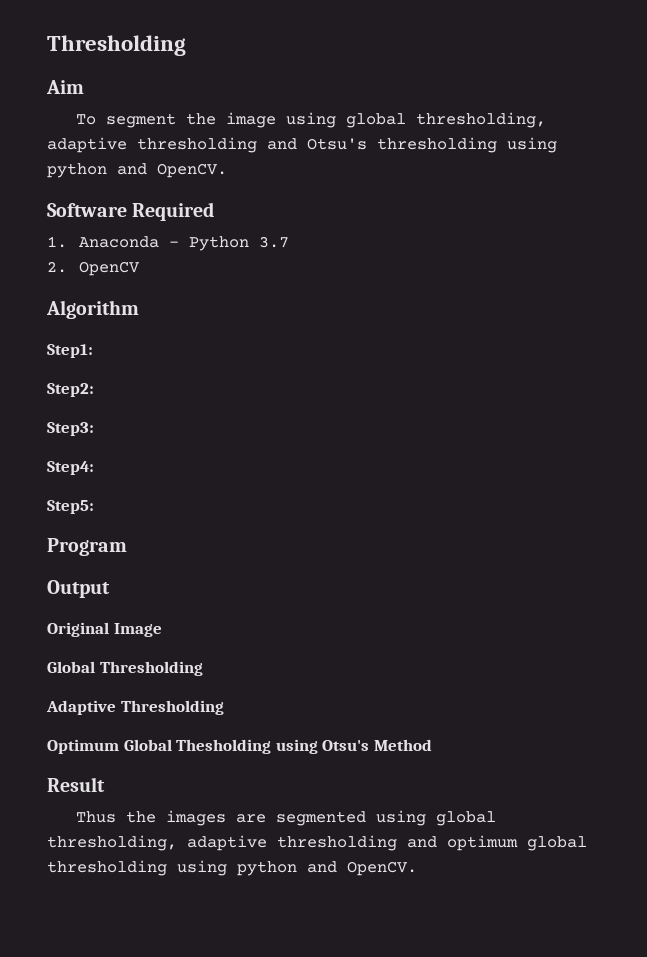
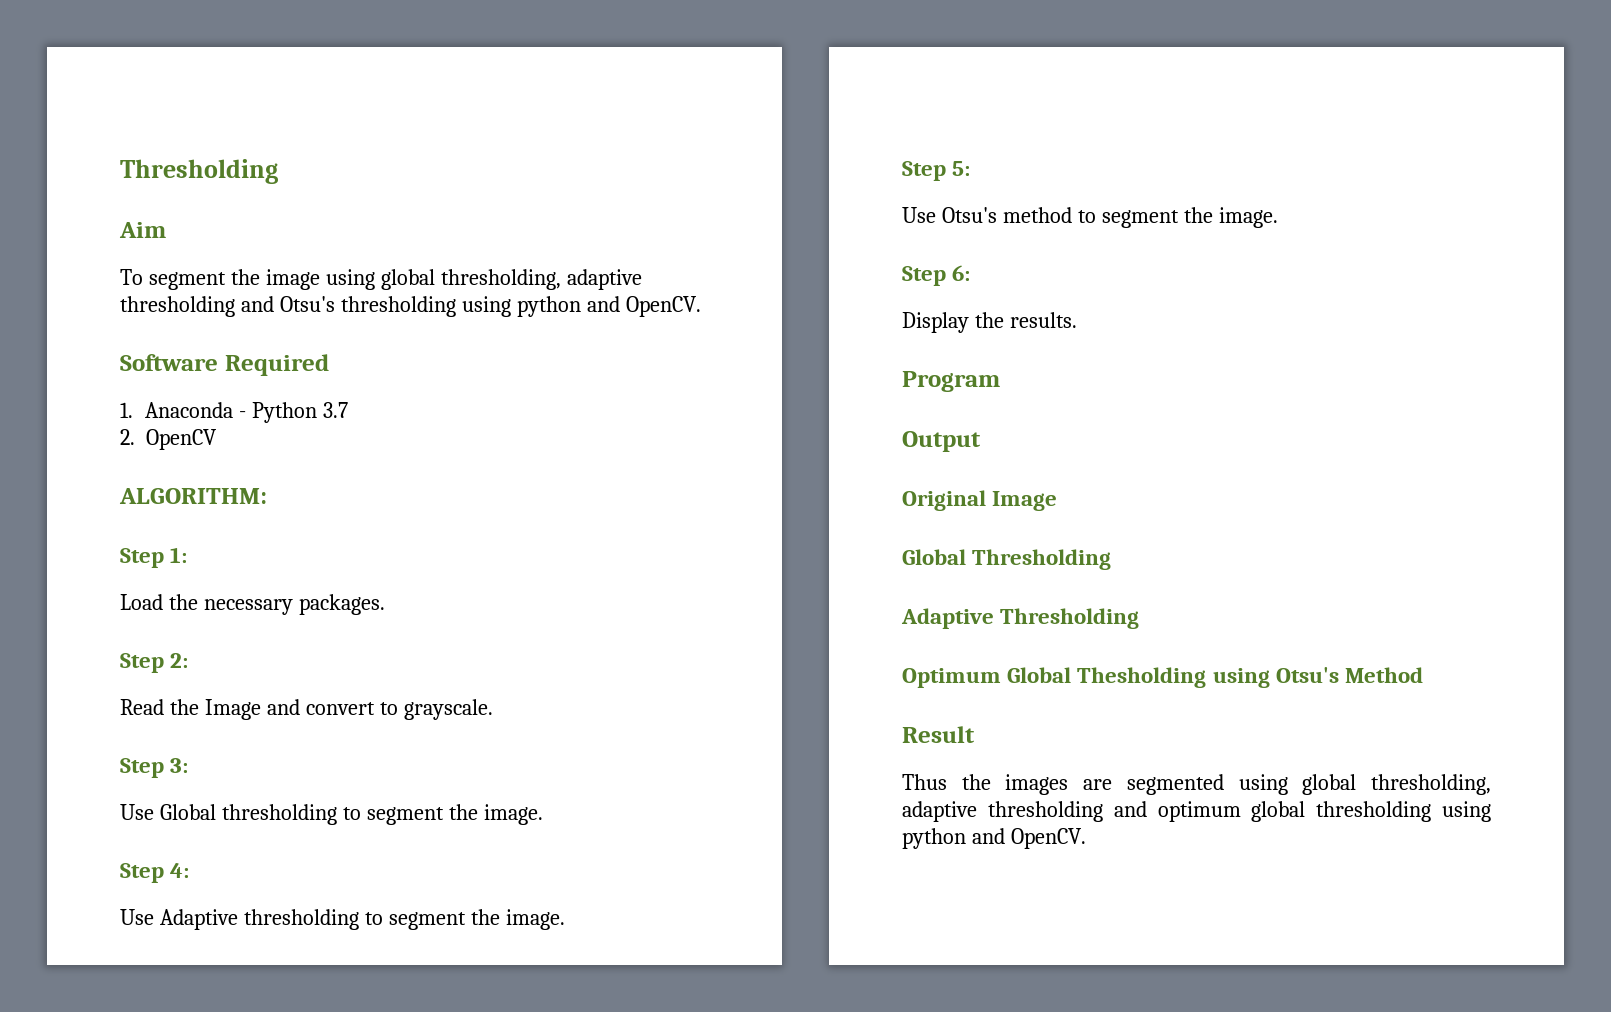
- Algorithm
- Step1:
- Step2:
- Step3:
- Step4:
- Step5:
+ ALGORITHM:
+ Step 1:
+ Load the necessary packages.
+ Step 2:
+ Read the Image and convert to grayscale.
+ Step 3:
+ Use Global thresholding to segment the image.
+ Step 4:
+ Use Adaptive thresholding to segment the image.
+ Step 5:
+ Use Otsu's method to segment the image.
+ Step 6:
+ Display the results.

